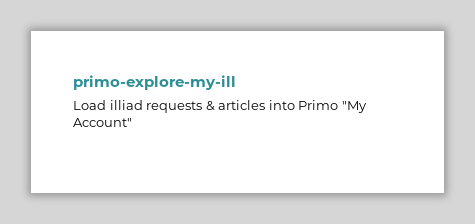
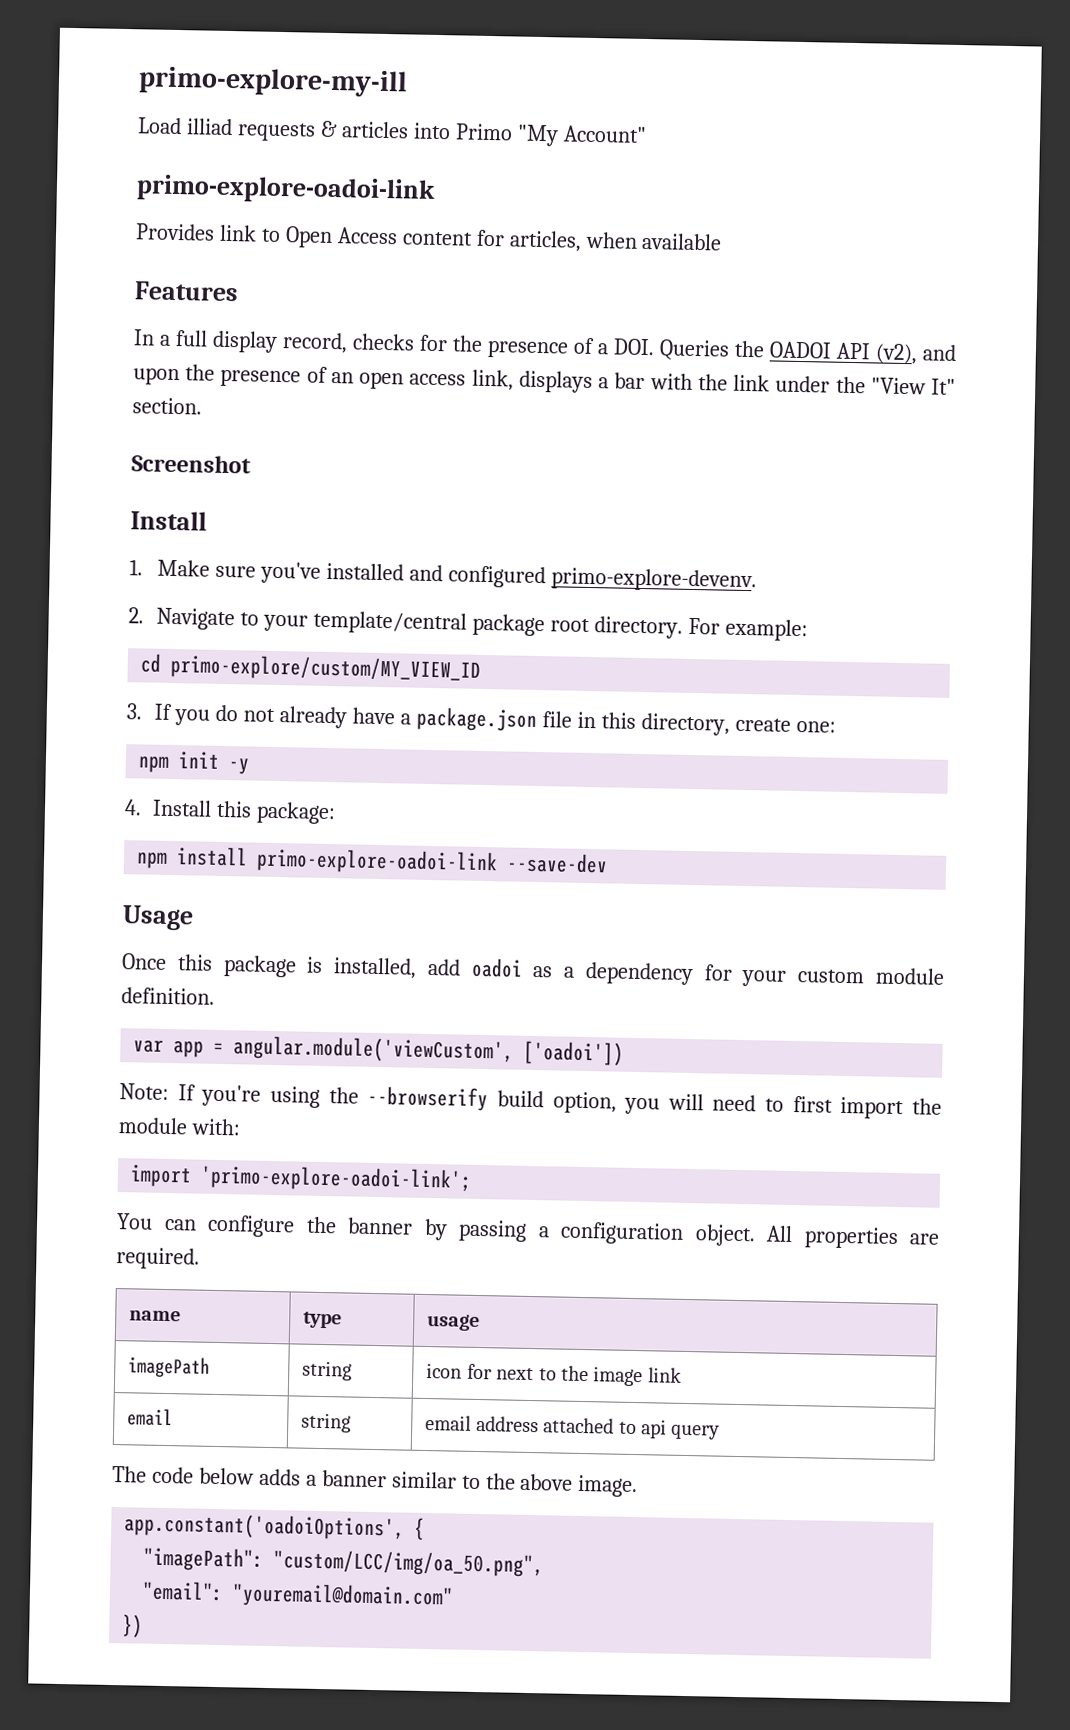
  Load illiad requests & articles into Primo "My Account"
+ primo-explore-oadoi-link
+ Provides link to Open Access content for articles, when available
+ Features
+ In a full display record, checks for the presence of a DOI. Queries the OADOI API (v2), and upon the presence of an open access link, displays a bar with the link under the "View It" section.
+ Screenshot
+ Install
+ 1. Make sure you've installed and configured primo-explore-devenv.
+ 2. Navigate to your template/central package root directory. For example:
+ cd primo-explore/custom/MY_VIEW_ID
+ 3. If you do not already have a package.json file in this directory, create one:
+ npm init -y
+ 4. Install this package:
+ npm install primo-explore-oadoi-link --save-dev
+ Usage
+ Once this package is installed, add oadoi as a dependency for your custom module definition.
+ var app = angular.module('viewCustom', ['oadoi'])
+ Note: If you're using the --browserify build option, you will need to first import the module with:
+ import 'primo-explore-oadoi-link';
+ You can configure the banner by passing a configuration object. All properties are required.
+ name | type | usage
+ imagePath | string | icon for next to the image link
+ email | string | email address attached to api query
+ The code below adds a banner similar to the above image.
+ app.constant('oadoiOptions', {
+ "imagePath": "custom/LCC/img/oa_50.png",
+ "email": "youremail@domain.com"
+ })

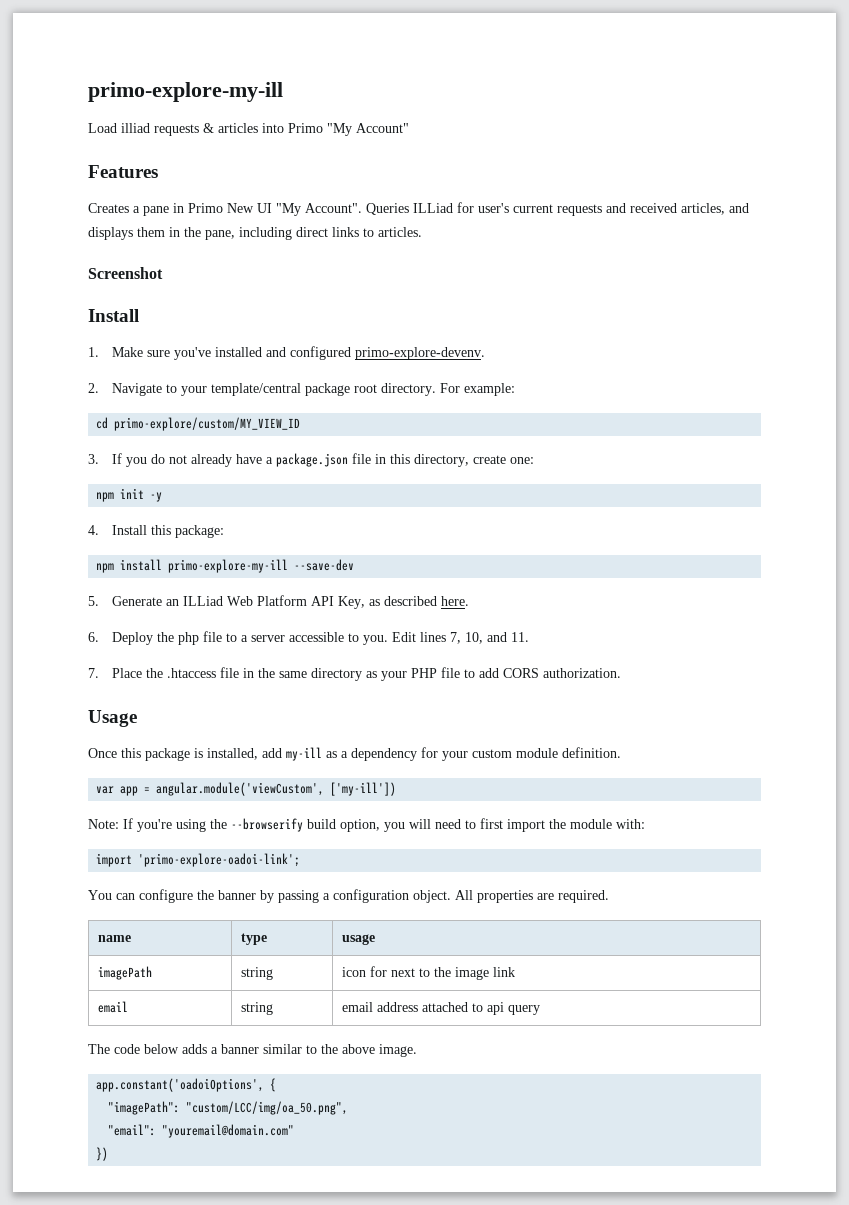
  Load illiad requests & articles into Primo "My Account"
- primo-explore-oadoi-link
- Provides link to Open Access content for articles, when available
  Features
- In a full display record, checks for the presence of a DOI. Queries the OADOI API (v2), and upon the presence of an open access link, displays a bar with the link under the "View It" section.
+ Creates a pane in Primo New UI "My Account". Queries ILLiad for user's current requests and received articles, and displays them in the pane, including direct links to articles.
- npm install primo-explore-oadoi-link --save-dev
+ npm install primo-explore-my-ill --save-dev
+ 5. Generate an ILLiad Web Platform API Key, as described here.
+ 6. Deploy the php file to a server accessible to you. Edit lines 7, 10, and 11.
+ 7. Place the .htaccess file in the same directory as your PHP file to add CORS authorization.
- Once this package is installed, add oadoi as a dependency for your custom module definition.
+ Once this package is installed, add my-ill as a dependency for your custom module definition.
- var app = angular.module('viewCustom', ['oadoi'])
+ var app = angular.module('viewCustom', ['my-ill'])

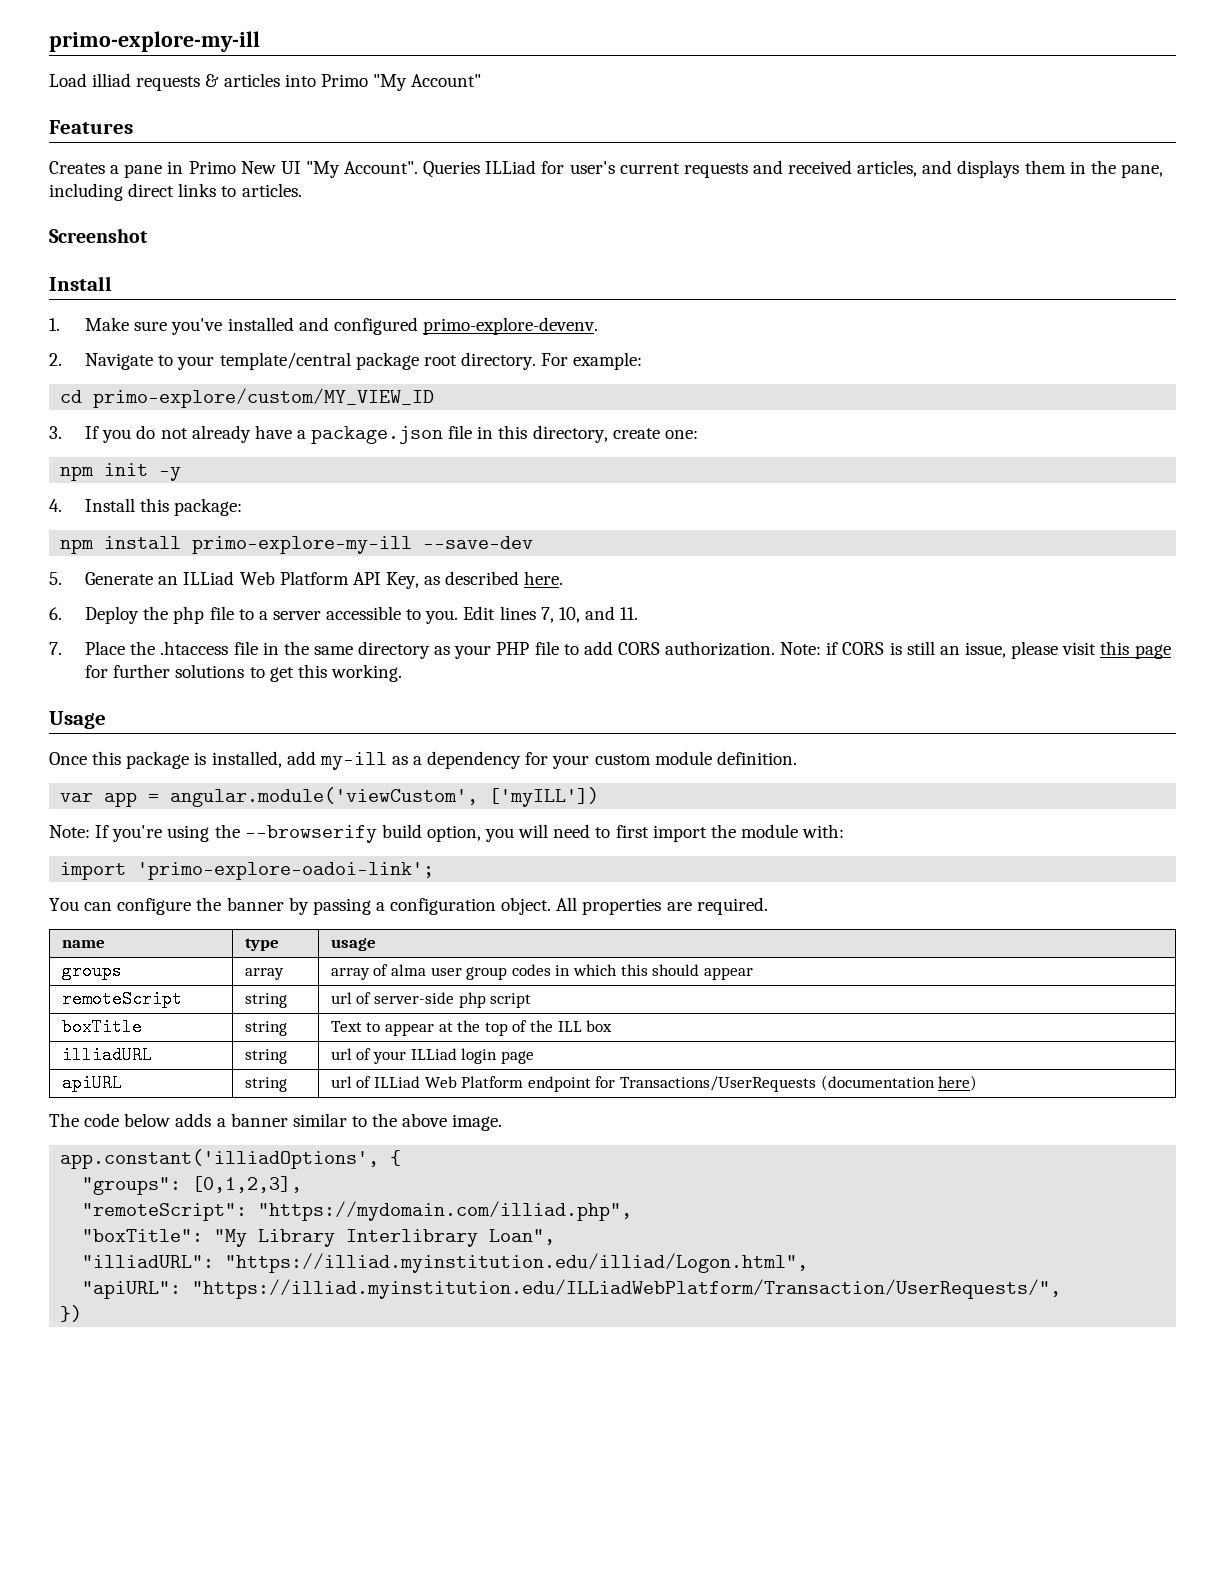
+ Note: if CORS is still an issue, please visit this page for further solutions to get this working.
- var app = angular.module('viewCustom', ['my-ill'])
+ var app = angular.module('viewCustom', ['myILL'])
- imagePath | string | icon for next to the image link
- email | string | email address attached to api query
+ groups | array | array of alma user group codes in which this should appear
+ remoteScript | string | url of server-side php script
+ boxTitle | string | Text to appear at the top of the ILL box
+ illiadURL | string | url of your ILLiad login page
+ apiURL | string | url of ILLiad Web Platform endpoint for Transactions/UserRequests (documentation here)
- app.constant('oadoiOptions', {
+ app.constant('illiadOptions', {
- "imagePath": "custom/LCC/img/oa_50.png",
- "email": "youremail@domain.com"
+ "groups": [0,1,2,3],
+ "remoteScript": "https://mydomain.com/illiad.php",
+ "boxTitle": "My Library Interlibrary Loan",
+ "illiadURL": "https://illiad.myinstitution.edu/illiad/Logon.html",
+ "apiURL": "https://illiad.myinstitution.edu/ILLiadWebPlatform/Transaction/UserRequests/",

